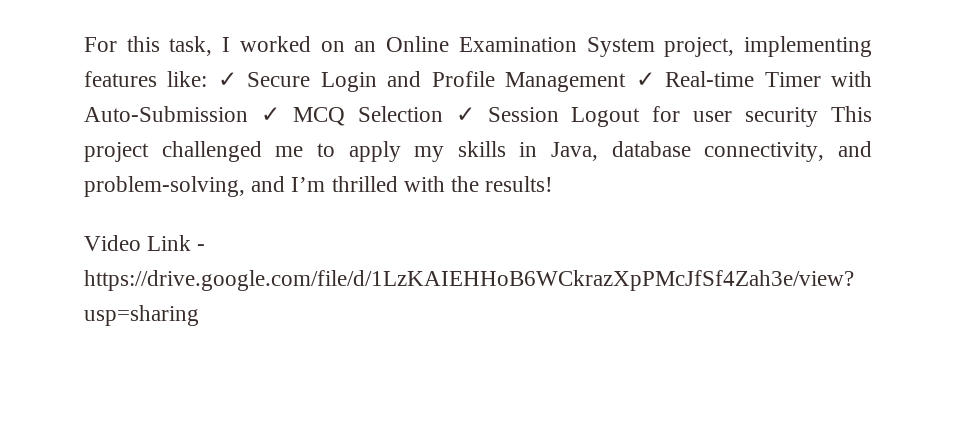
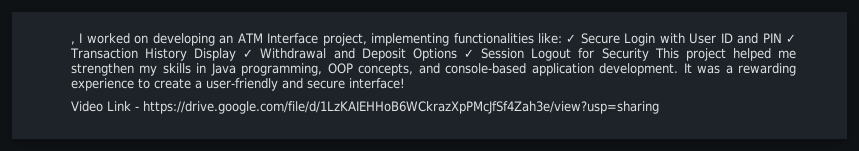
- For this task, I worked on an Online Examination System project, implementing features like: ✓ Secure Login and Profile Management ✓ Real-time Timer with Auto-Submission ✓ MCQ Selection ✓ Session Logout for user security This project challenged me to apply my skills in Java, database connectivity, and problem-solving, and I’m thrilled with the results!
+ , I worked on developing an ATM Interface project, implementing functionalities like: ✓ Secure Login with User ID and PIN ✓ Transaction History Display ✓ Withdrawal and Deposit Options ✓ Session Logout for Security This project helped me strengthen my skills in Java programming, OOP concepts, and console-based application development. It was a rewarding experience to create a user-friendly and secure interface!

